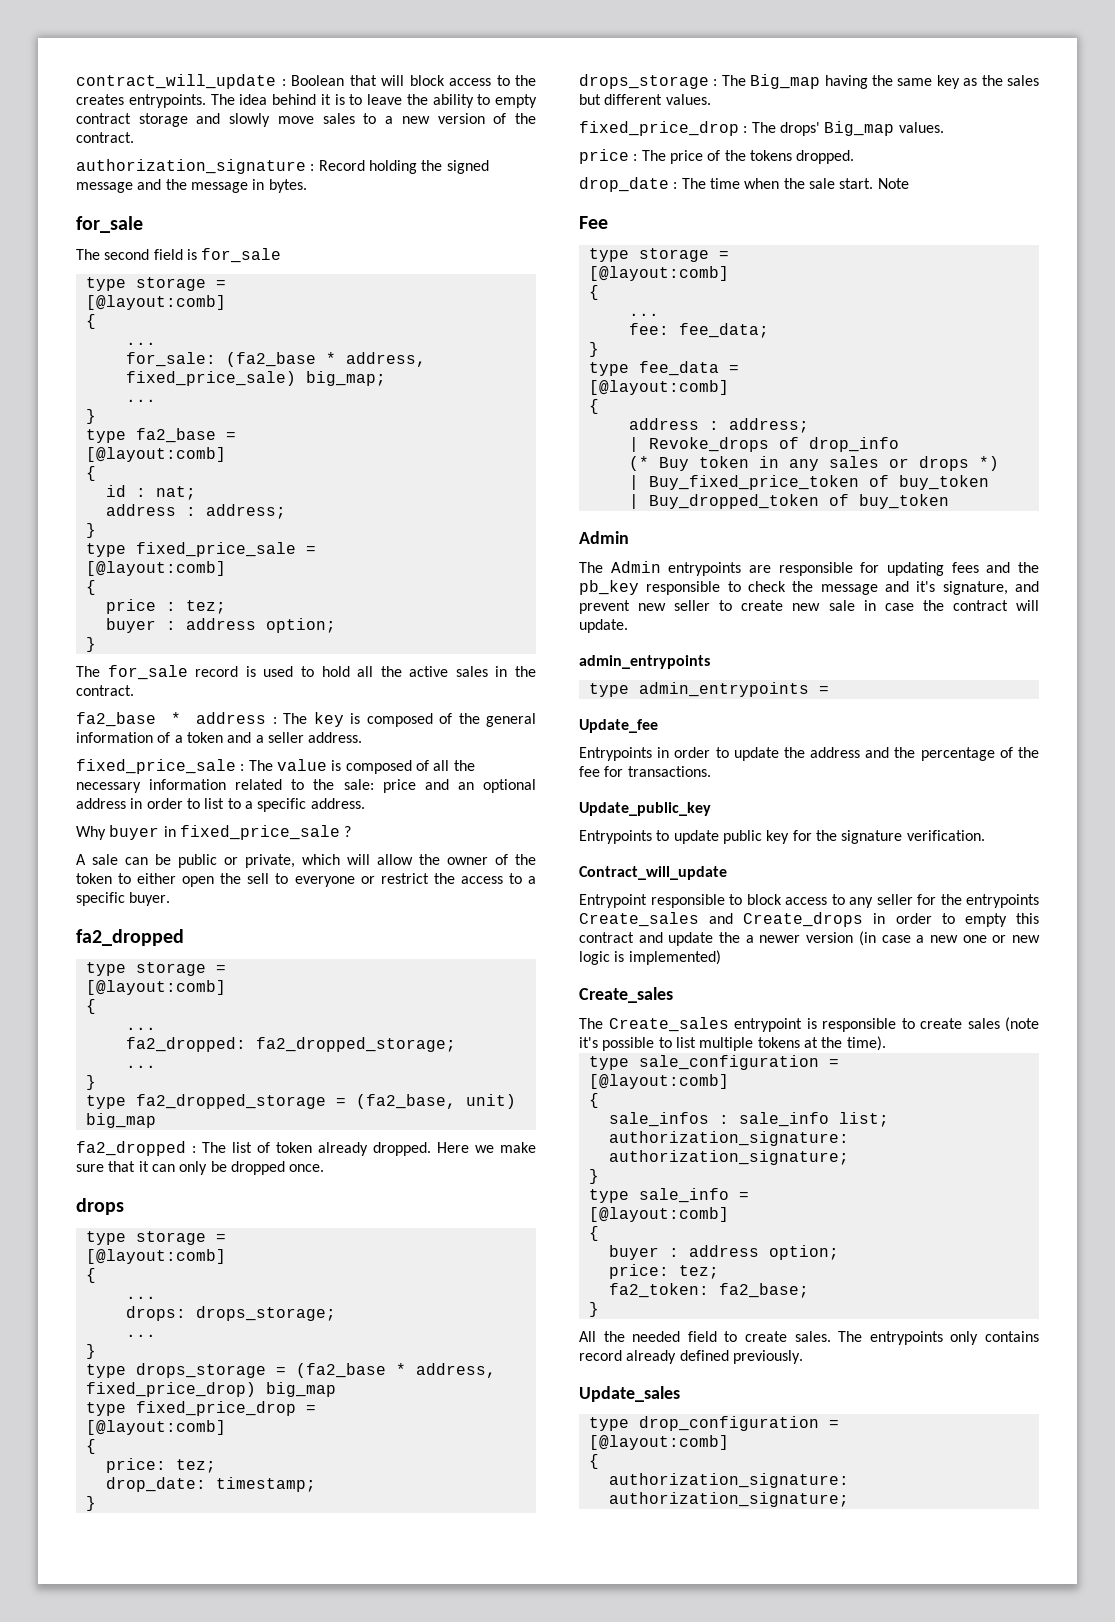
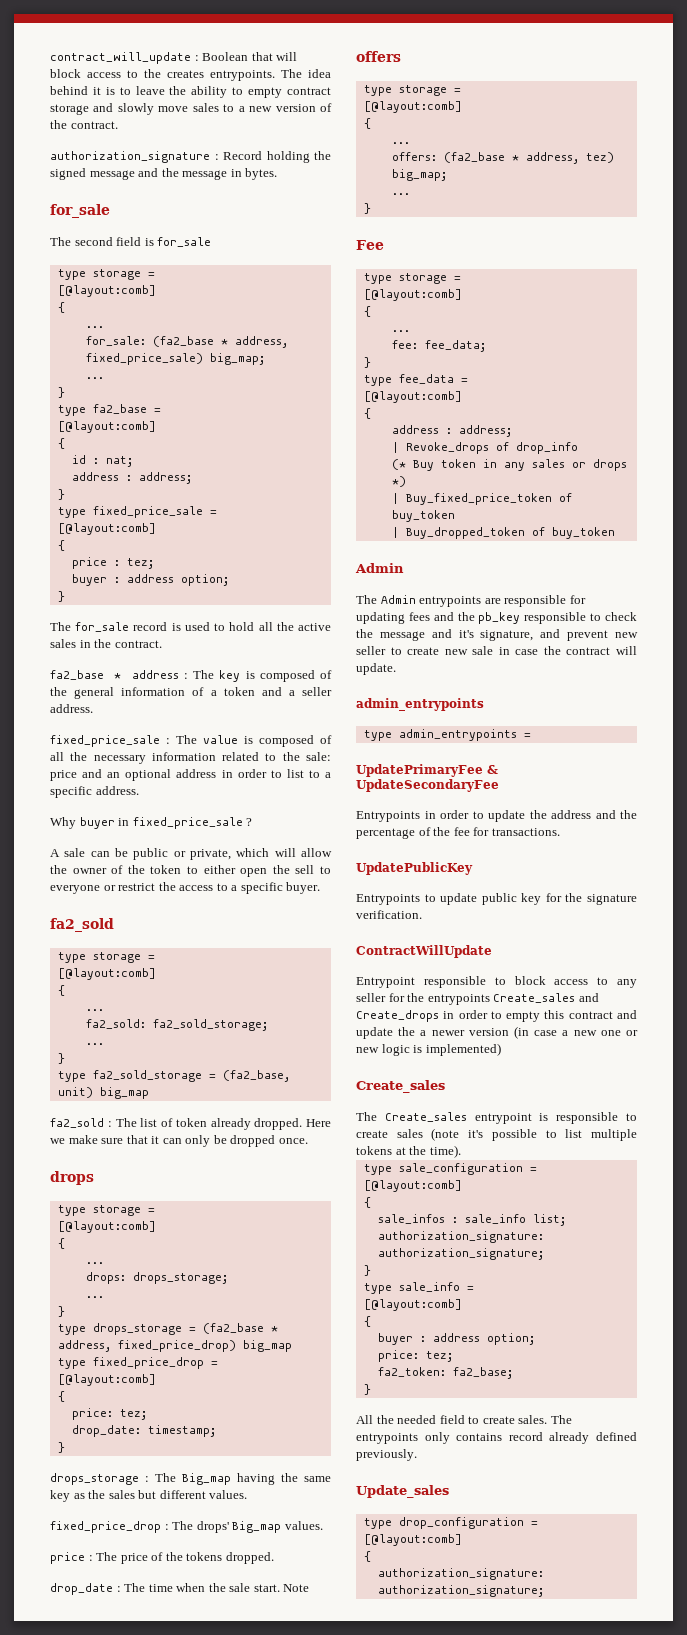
  A sale can be public or private, which will allow the owner of the token to either open the sell to everyone or restrict the access to a specific buyer.
- fa2_dropped
+ fa2_sold
  type storage =
  [@layout:comb]
  {
  ...
- fa2_dropped: fa2_dropped_storage;
+ fa2_sold: fa2_sold_storage;
  ...
  }
- type fa2_dropped_storage = (fa2_base, unit) big_map
+ type fa2_sold_storage = (fa2_base, unit) big_map
- fa2_dropped : The list of token already dropped.
+ fa2_sold : The list of token already dropped.
+ offers
+ type storage =
+ [@layout:comb]
+ {
+ ...
+ offers: (fa2_base * address, tez) big_map;
+ ...
+ }
- Update_fee
+ UpdatePrimaryFee & UpdateSecondaryFee
- Update_public_key
+ UpdatePublicKey
- Contract_will_update
+ ContractWillUpdate

